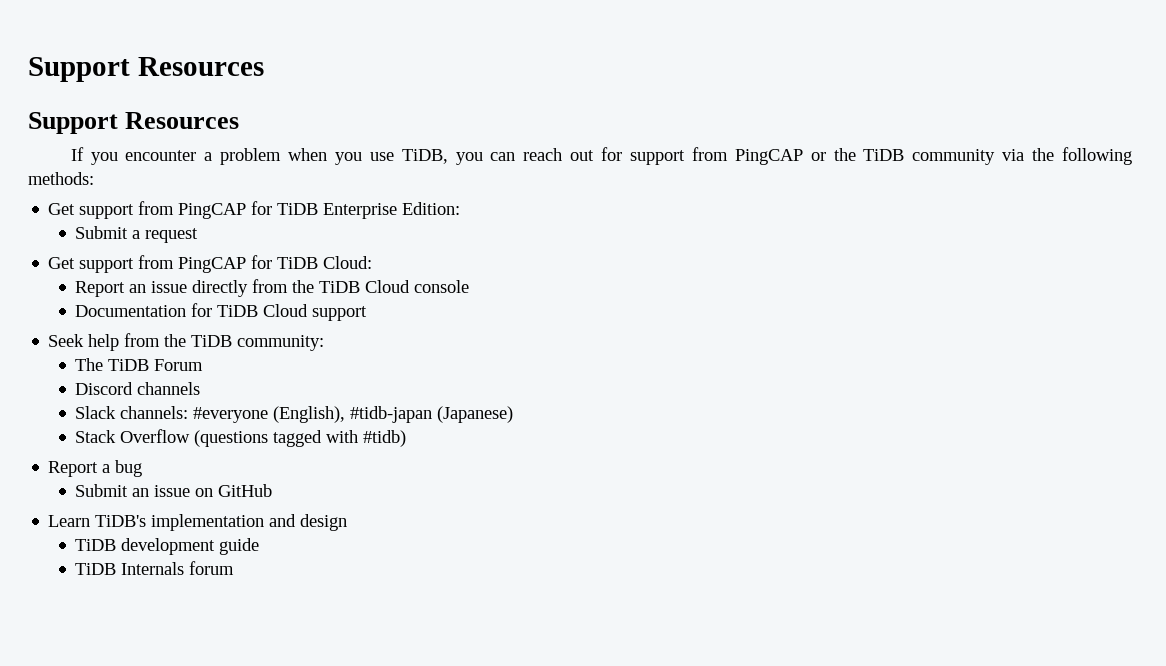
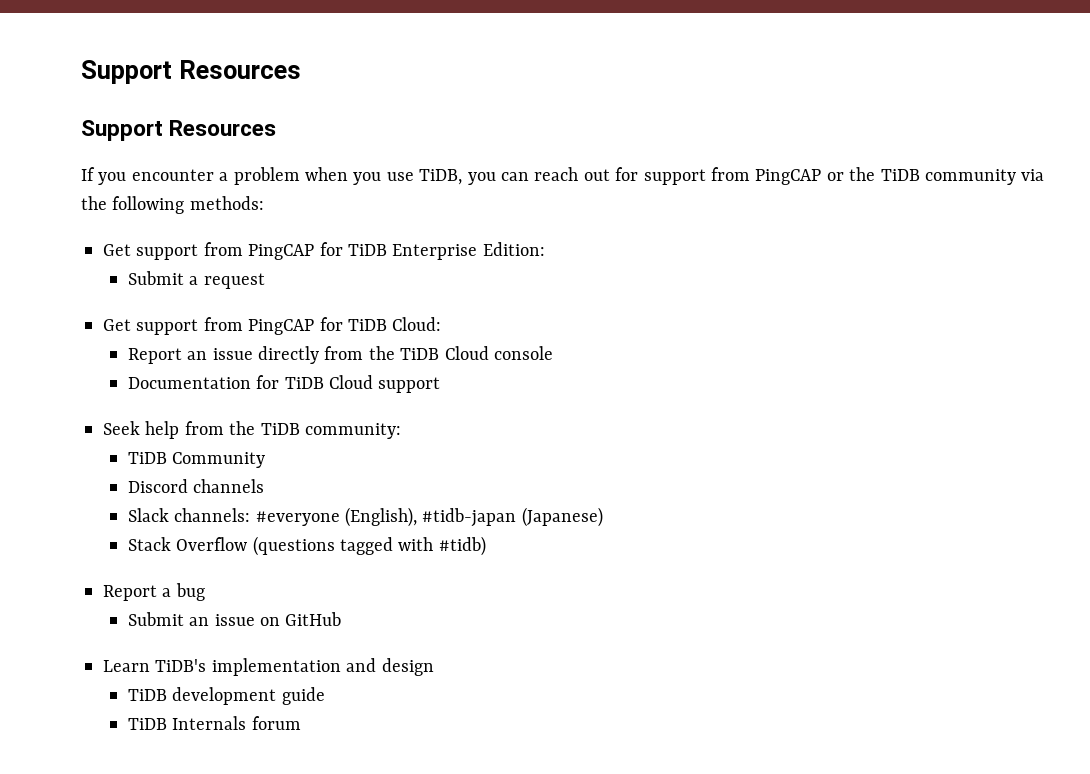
- The TiDB Forum
+ TiDB Community

